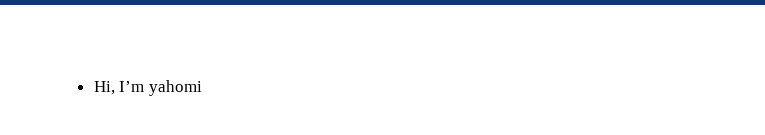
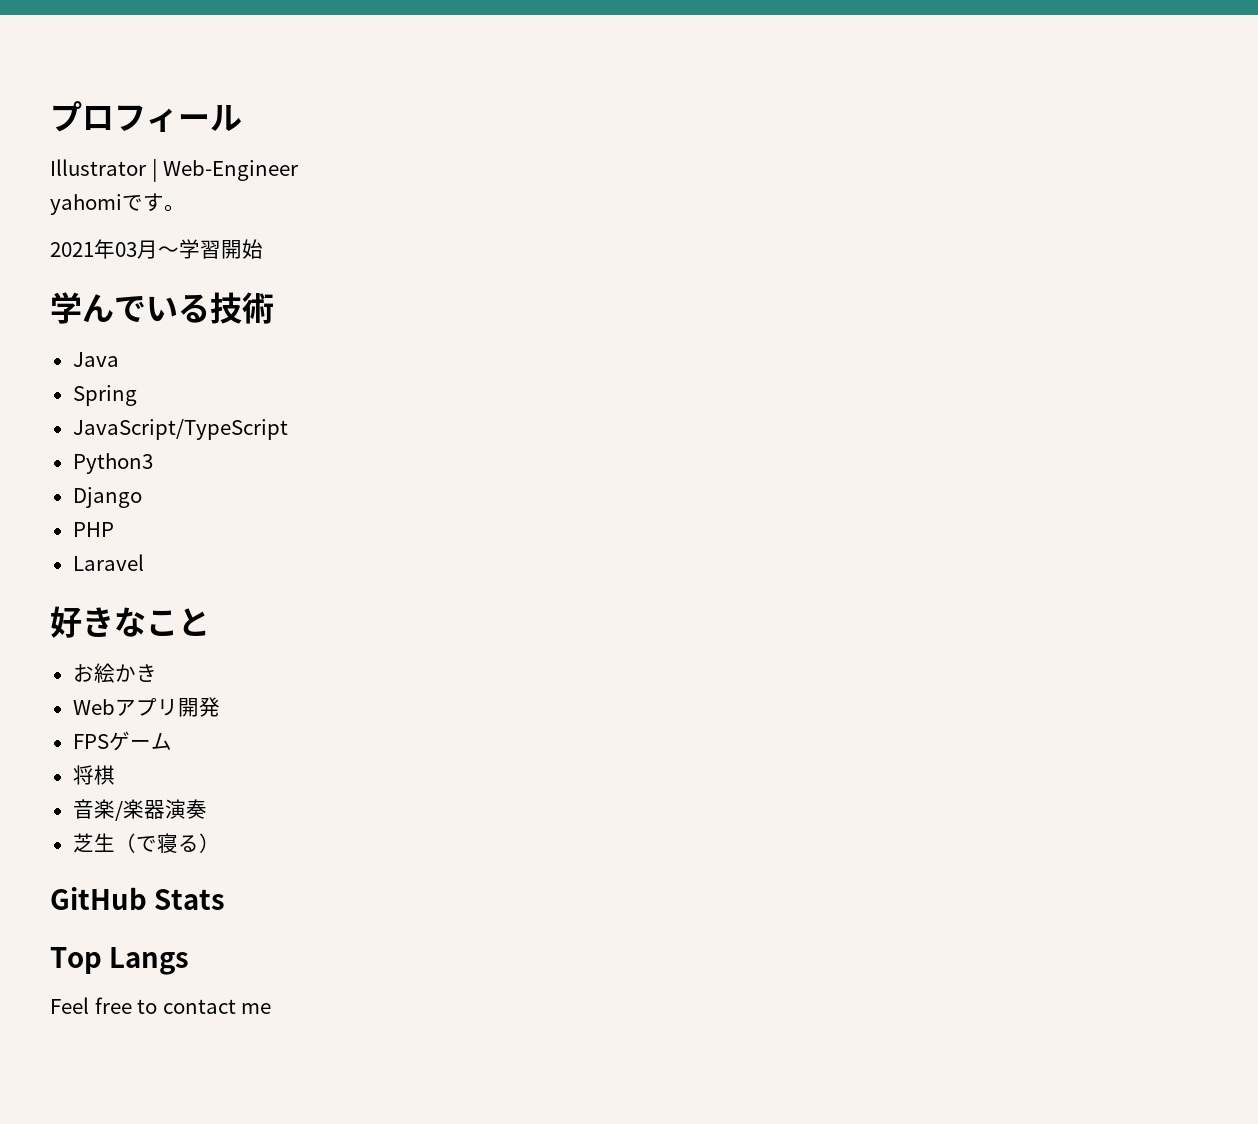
- Hi, I’m yahomi
+ プロフィール
+ Illustrator | Web-Engineer
+ yahomiです。
+ 2021年03月〜学習開始
+ 学んでいる技術
+ Java
+ Spring
+ JavaScript/TypeScript
+ Python3
+ Django
+ PHP
+ Laravel
+ 好きなこと
+ お絵かき
+ Webアプリ開発
+ FPSゲーム
+ 将棋
+ 音楽/楽器演奏
+ 芝生（で寝る）
+ GitHub Stats
+ Top Langs
+ Feel free to contact me

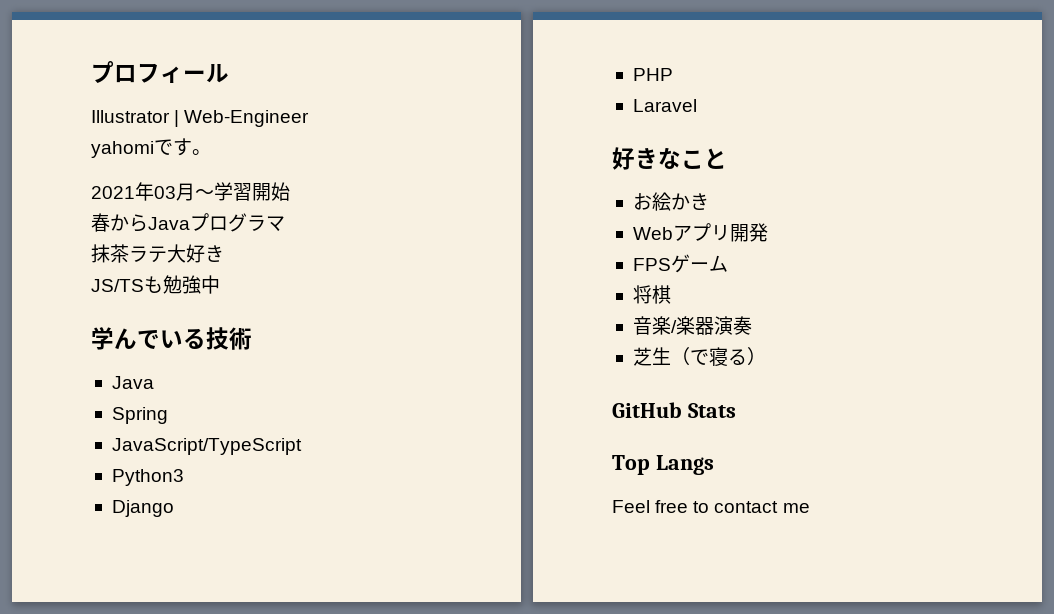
+ 春からJavaプログラマ
+ 抹茶ラテ大好き
+ JS/TSも勉強中

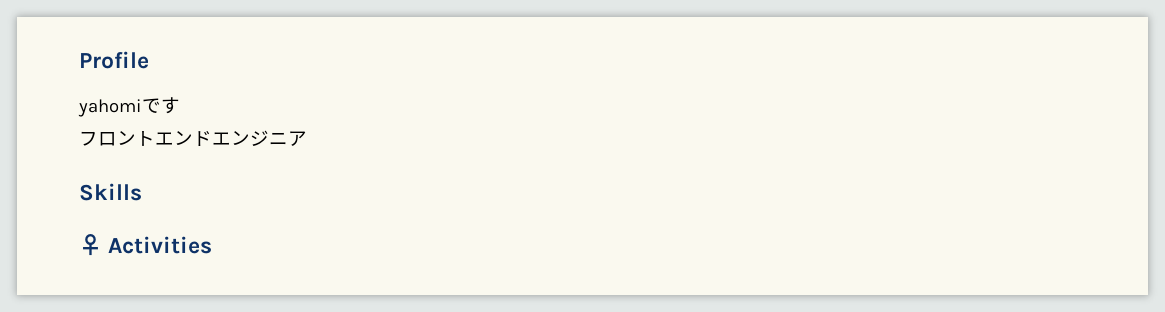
- プロフィール
- Illustrator | Web-Engineer
- yahomiです。
- 2021年03月〜学習開始
- 春からJavaプログラマ
- 抹茶ラテ大好き
- JS/TSも勉強中
- 学んでいる技術
- Java
- Spring
- JavaScript/TypeScript
- Python3
- Django
- PHP
- Laravel
- 好きなこと
- お絵かき
- Webアプリ開発
- FPSゲーム
- 将棋
- 音楽/楽器演奏
- 芝生（で寝る）
- GitHub Stats
- Top Langs
- Feel free to contact me
+ Profile
+ yahomiです
+ フロントエンドエンジニア
+ Skills
+ ♀ Activities

